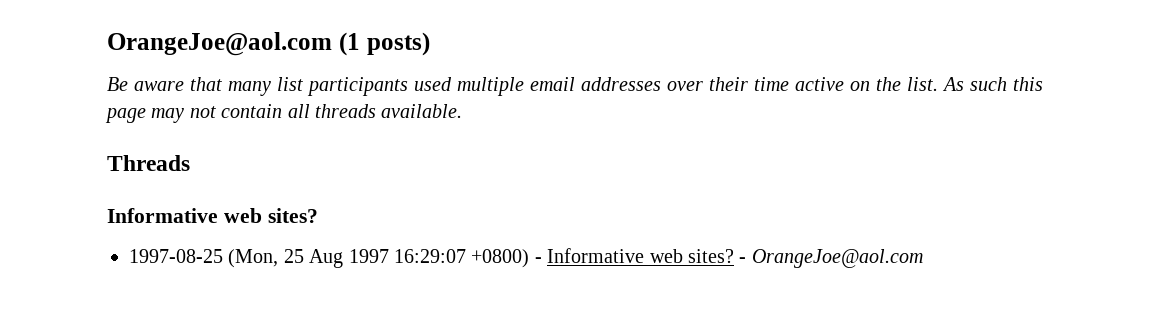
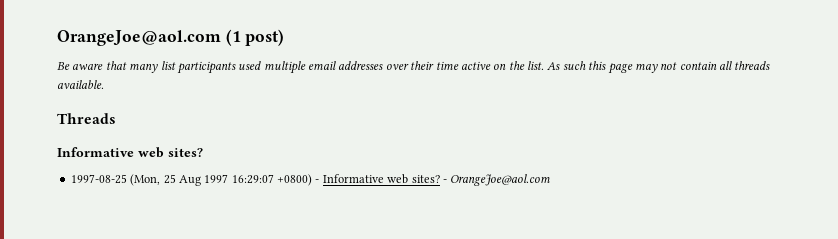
- OrangeJoe@aol.com (1 posts)
+ OrangeJoe@aol.com (1 post)

